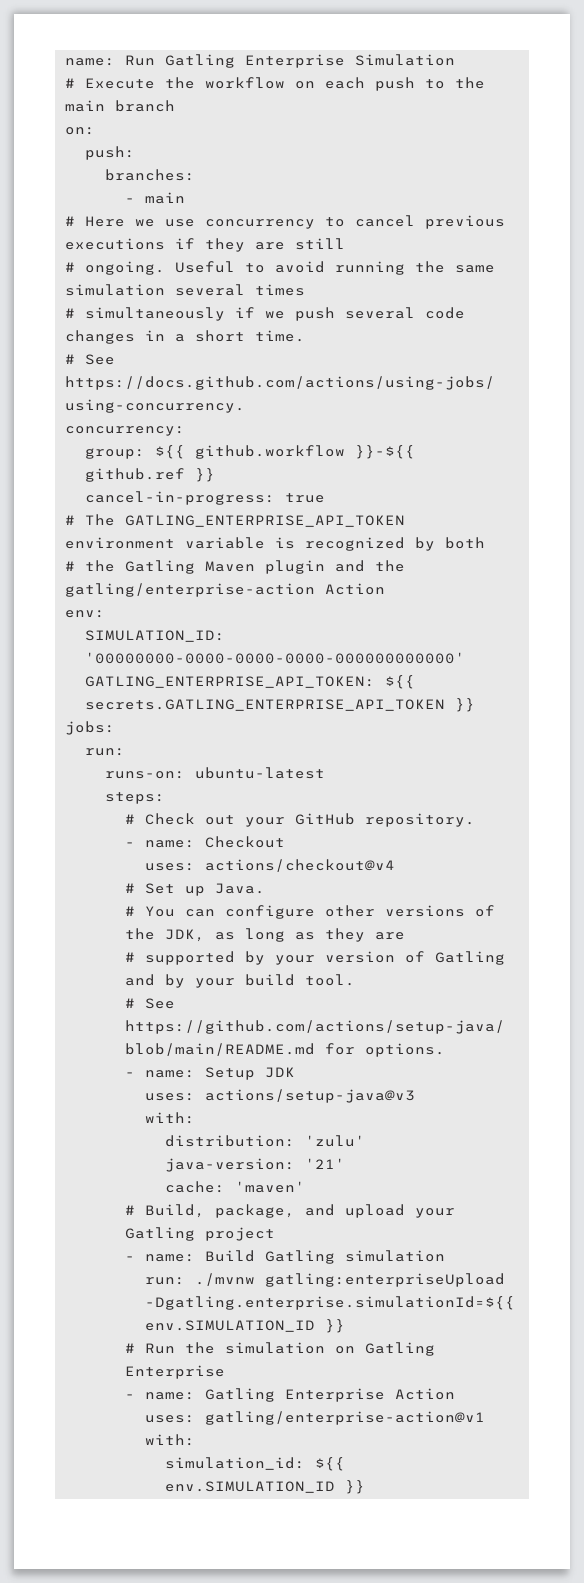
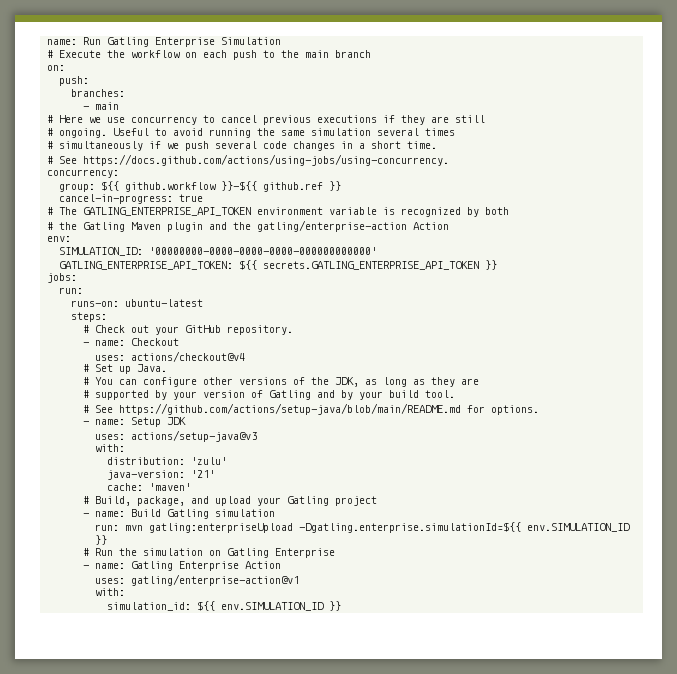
- run: ./mvnw gatling:enterpriseUpload -Dgatling.enterprise.simulationId=${{ env.SIMULATION_ID }}
+ run: mvn gatling:enterpriseUpload -Dgatling.enterprise.simulationId=${{ env.SIMULATION_ID }}

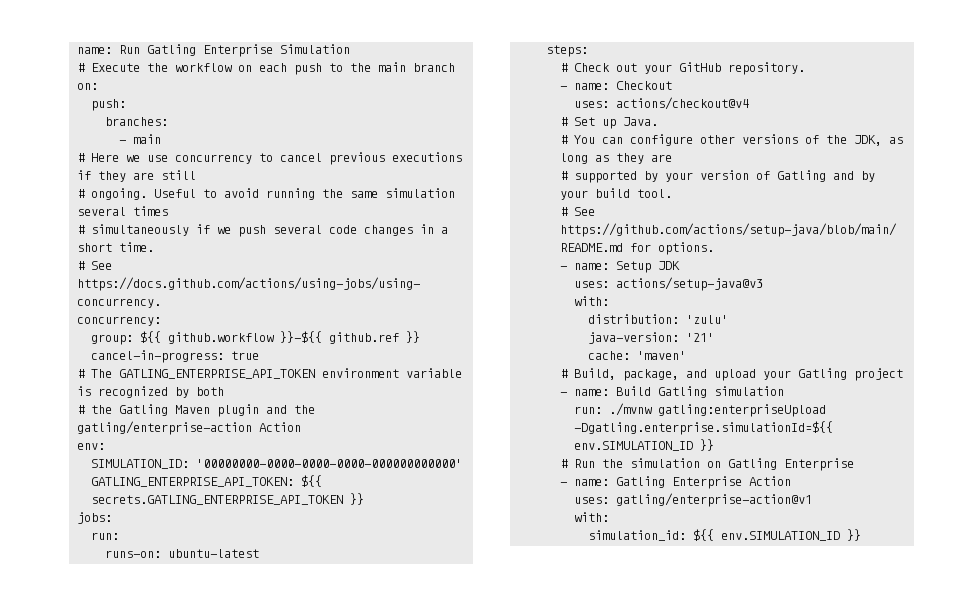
- run: mvn gatling:enterpriseUpload -Dgatling.enterprise.simulationId=${{ env.SIMULATION_ID }}
+ run: ./mvnw gatling:enterpriseUpload -Dgatling.enterprise.simulationId=${{ env.SIMULATION_ID }}

